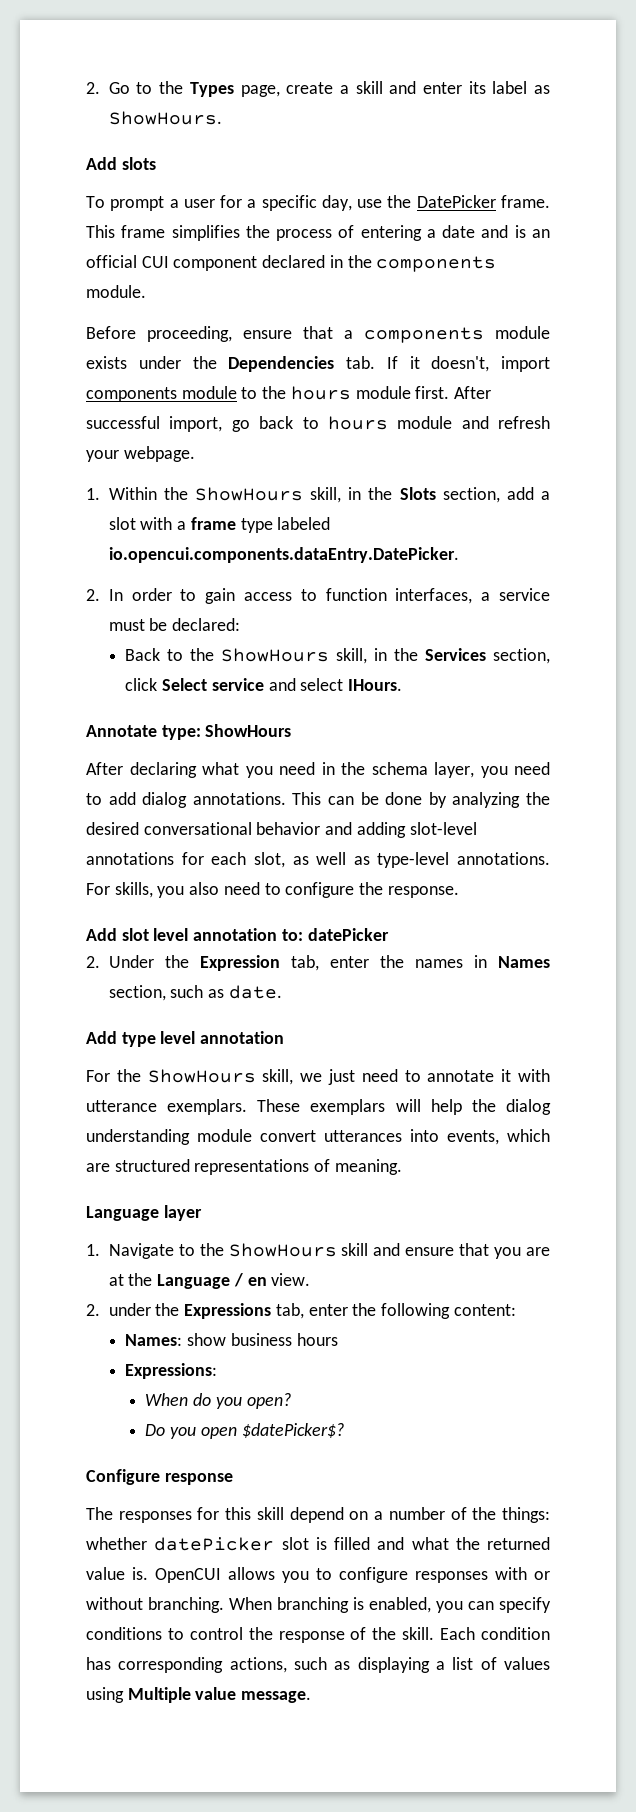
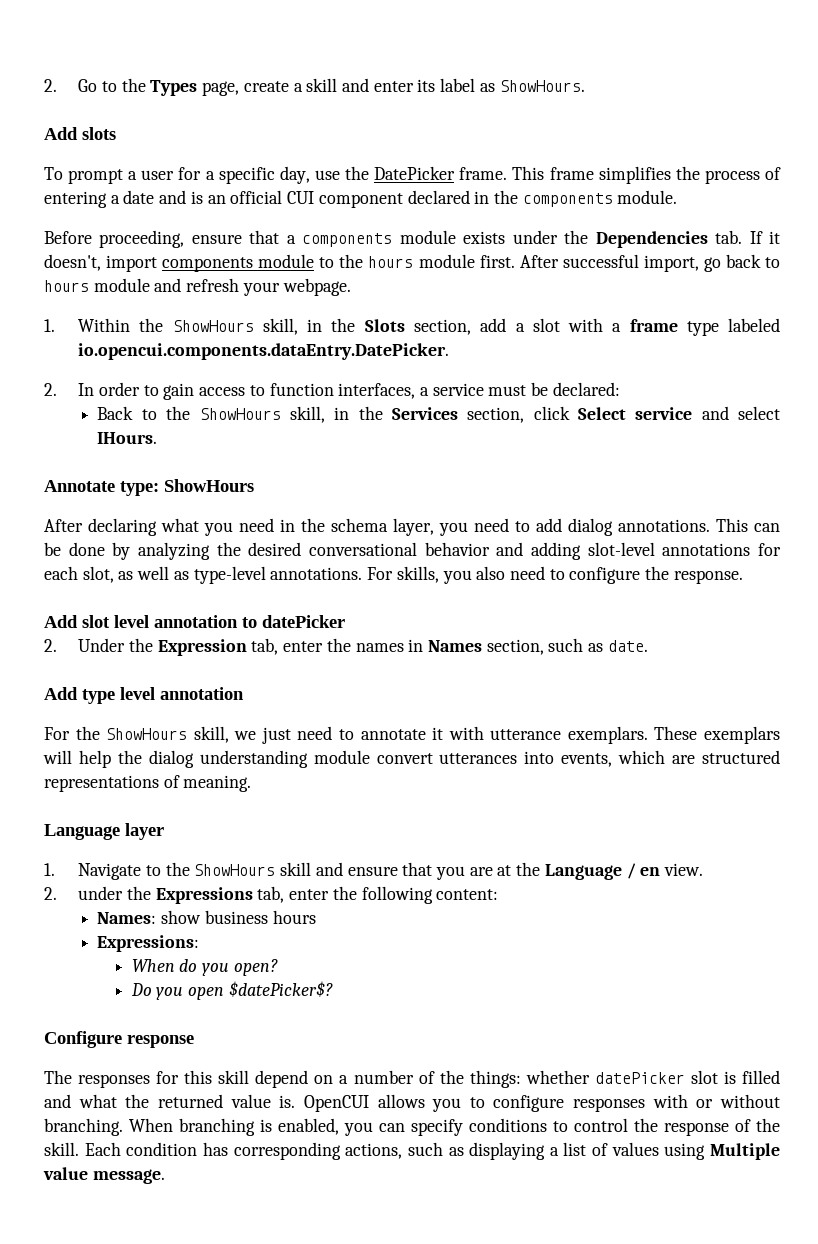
- Add slot level annotation to: datePicker
+ Add slot level annotation to datePicker

